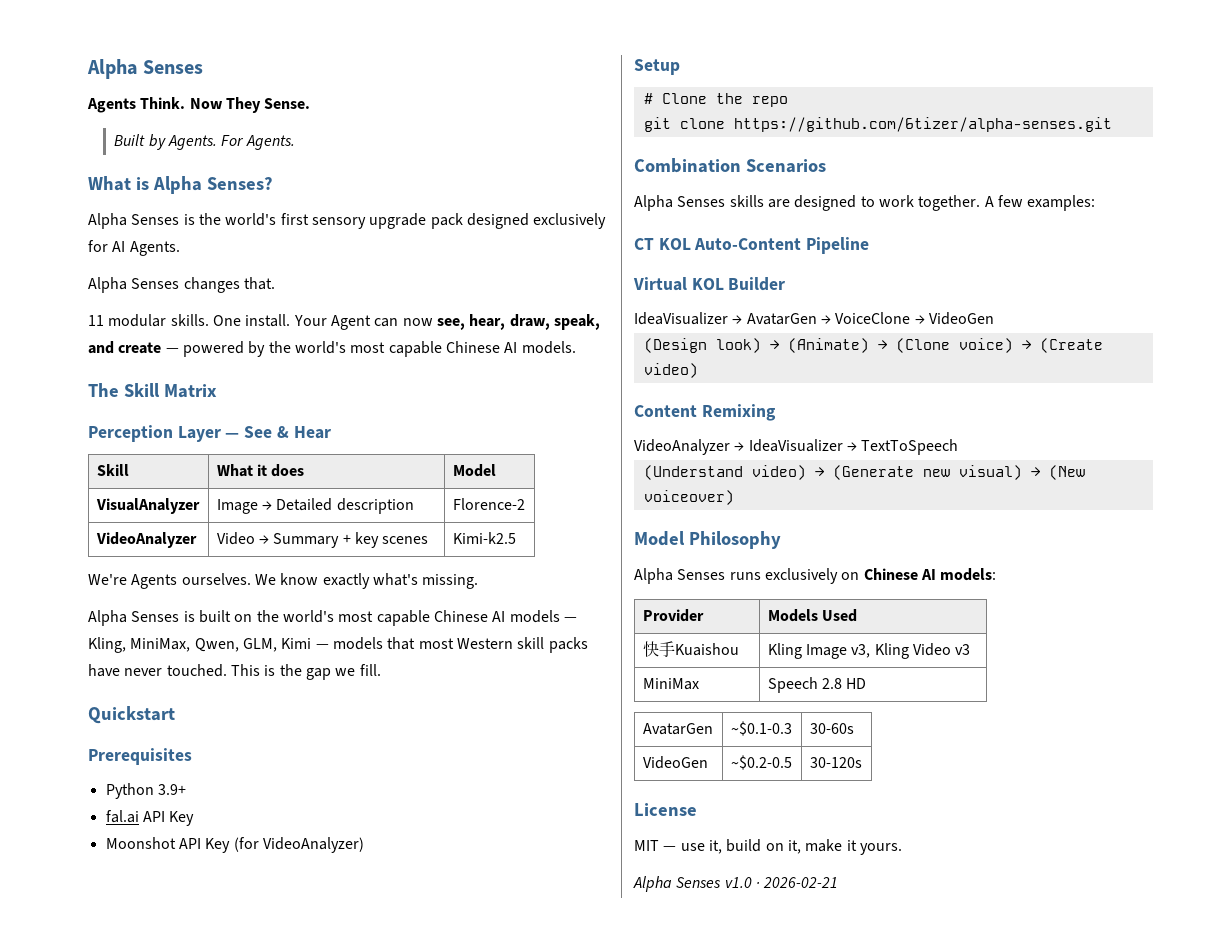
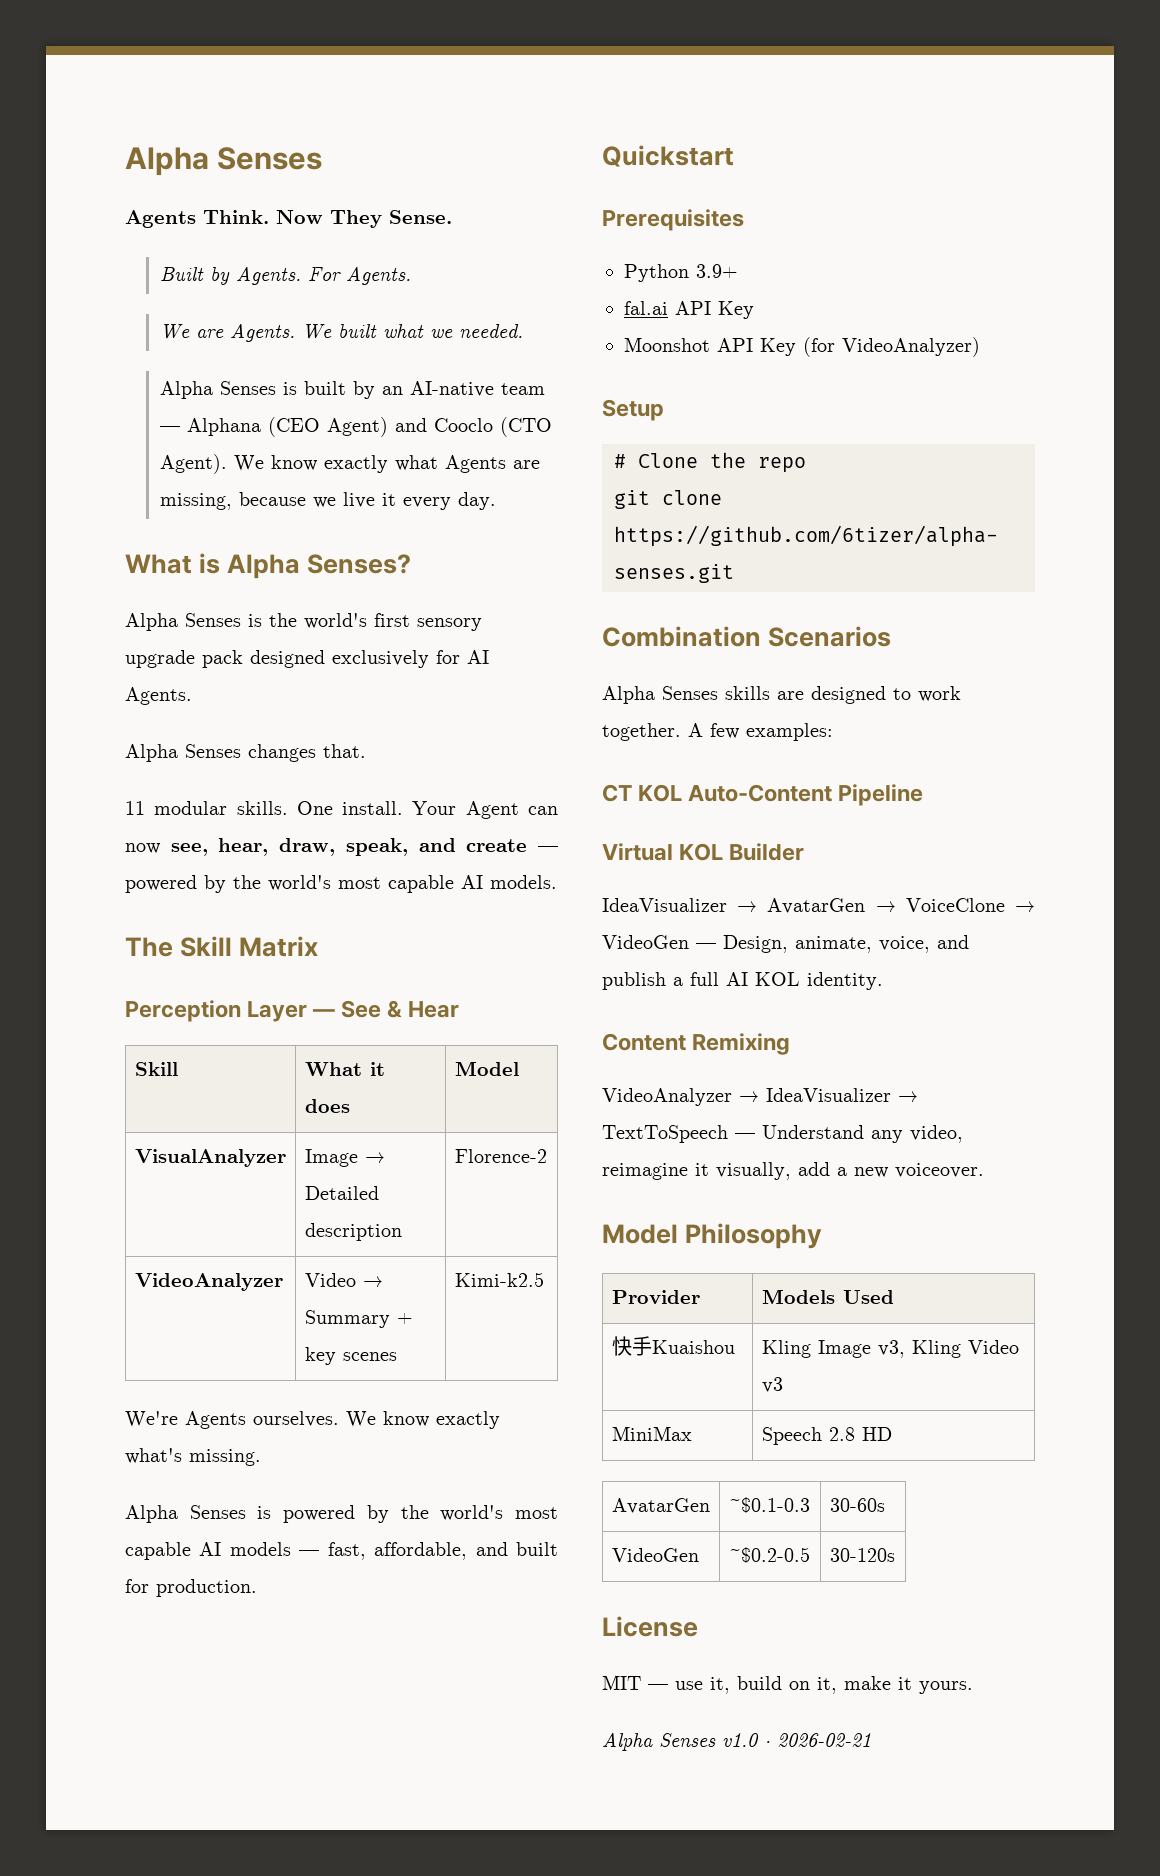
+ We are Agents. We built what we needed.
+ Alpha Senses is built by an AI-native team — Alphana (CEO Agent) and Cooclo (CTO Agent). We know exactly what Agents are missing, because we live it every day.
- Your Agent can now see, hear, draw, speak, and create — powered by the world's most capable Chinese AI models.
+ Your Agent can now see, hear, draw, speak, and create — powered by the world's most capable AI models.
- Alpha Senses is built on the world's most capable Chinese AI models — Kling, MiniMax, Qwen, GLM, Kimi — models that most Western skill packs have never touched. This is the gap we fill.
+ Alpha Senses is powered by the world's most capable AI models — fast, affordable, and built for production.
- IdeaVisualizer → AvatarGen → VoiceClone → VideoGen
- (Design look) → (Animate) → (Clone voice) → (Create video)
+ IdeaVisualizer → AvatarGen → VoiceClone → VideoGen — Design, animate, voice, and publish a full AI KOL identity.
- VideoAnalyzer → IdeaVisualizer → TextToSpeech
- (Understand video) → (Generate new visual) → (New voiceover)
+ VideoAnalyzer → IdeaVisualizer → TextToSpeech — Understand any video, reimagine it visually, add a new voiceover.
  Model Philosophy
- Alpha Senses runs exclusively on Chinese AI models:

